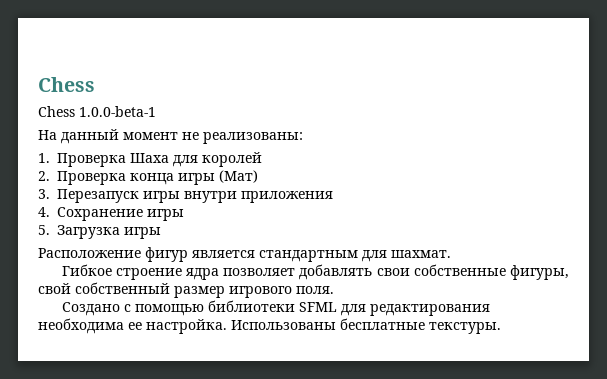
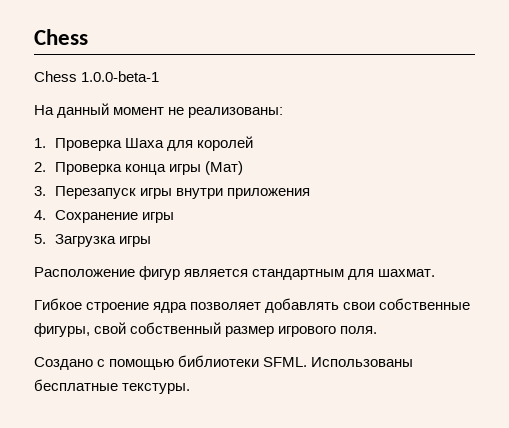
- Создано с помощью библиотеки SFML для редактирования необходима ее настройка.
+ Создано с помощью библиотеки SFML.

